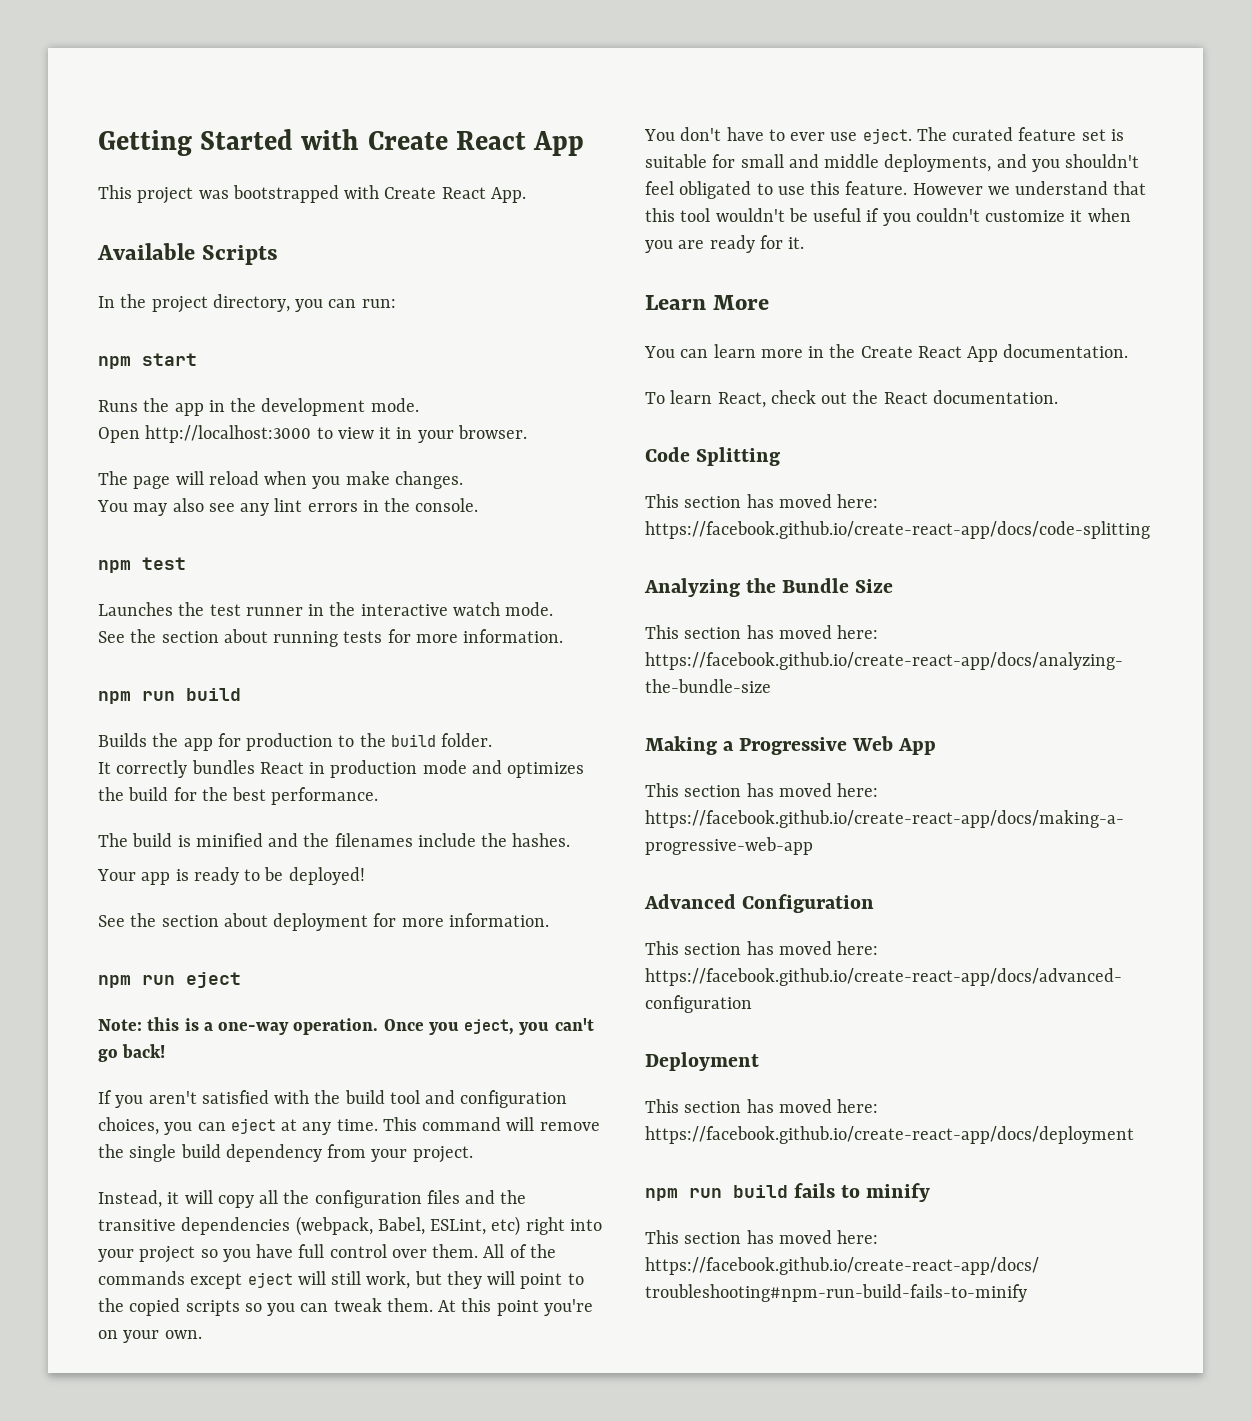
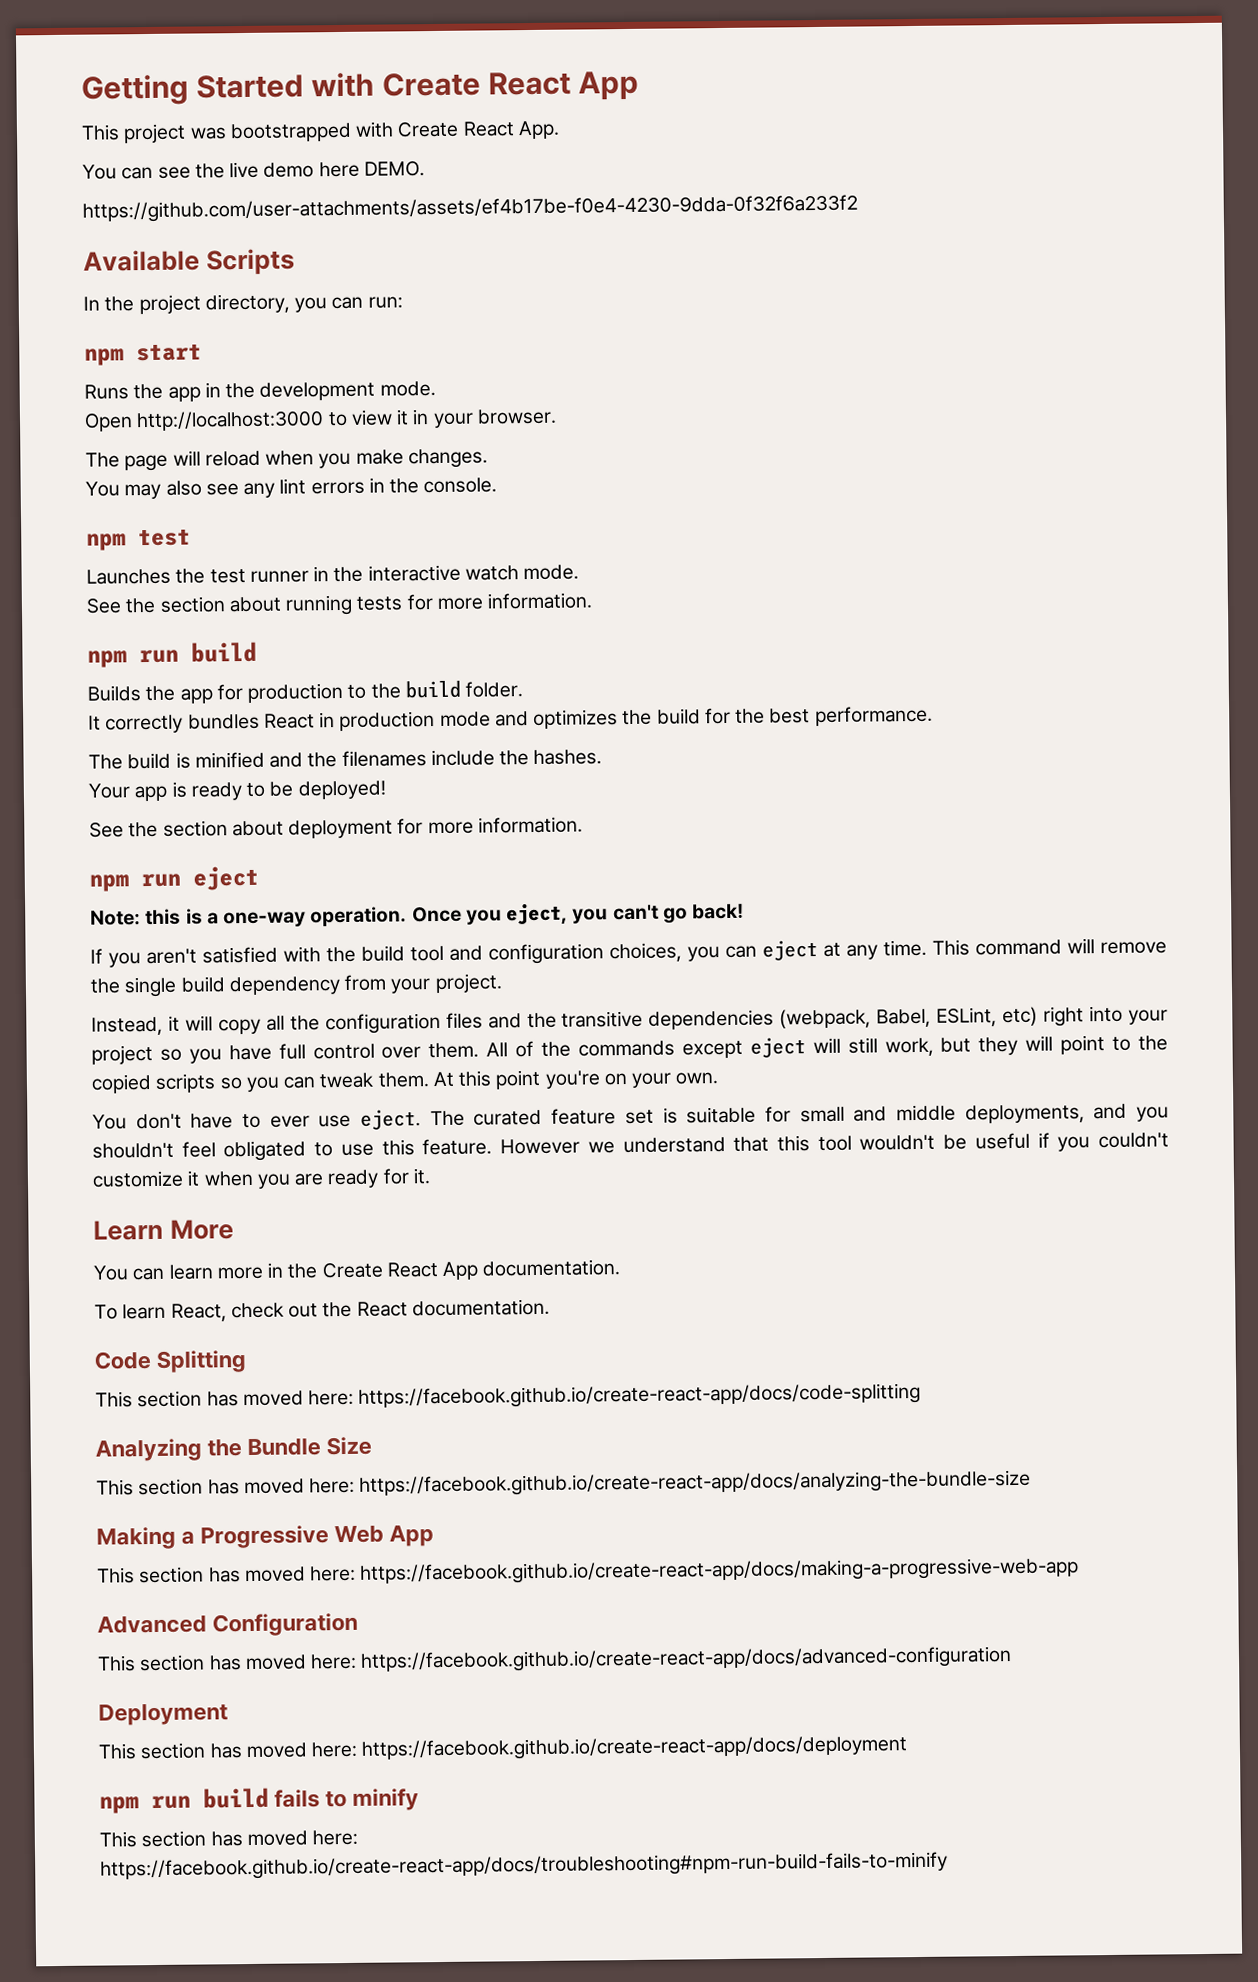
+ You can see the live demo here DEMO.
+ https://github.com/user-attachments/assets/ef4b17be-f0e4-4230-9dda-0f32f6a233f2

